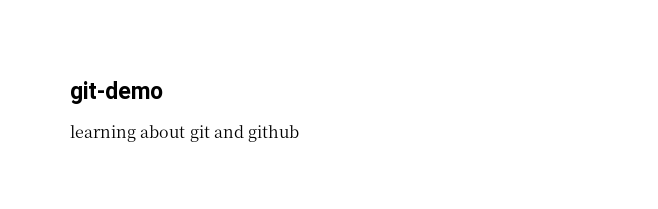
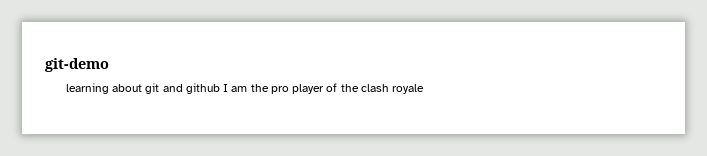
- learning about git and github
+ learning about git and github I am the pro player of the clash royale

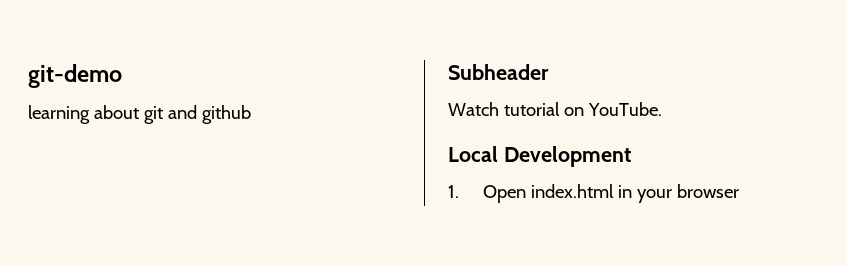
- learning about git and github I am the pro player of the clash royale
+ learning about git and github
+ Subheader
+ Watch tutorial on YouTube.
+ Local Development
+ 1. Open index.html in your browser

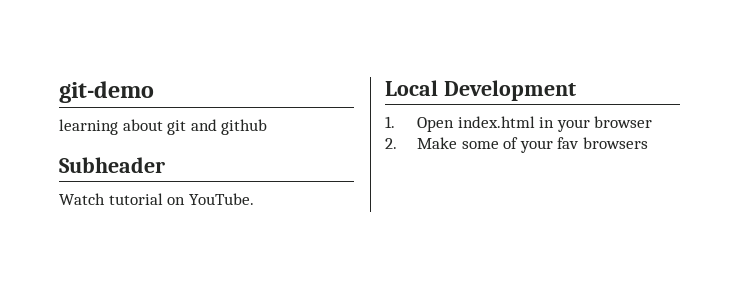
+ 2. Make some of your fav browsers

